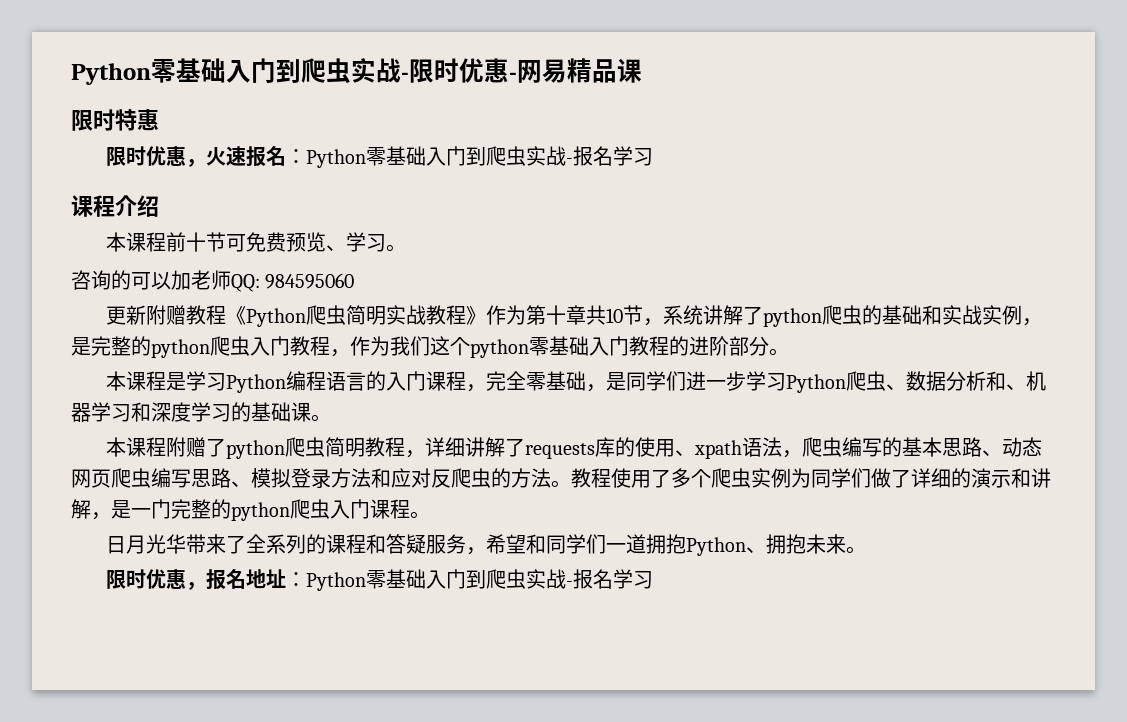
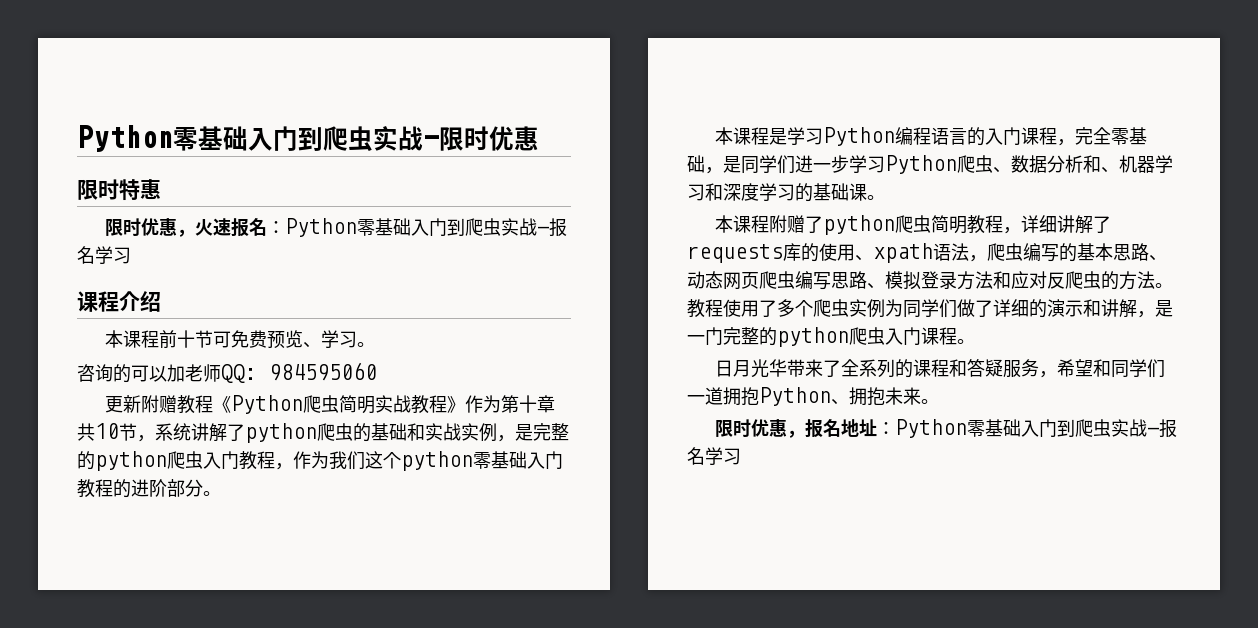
- Python零基础入门到爬虫实战-限时优惠-网易精品课
+ Python零基础入门到爬虫实战-限时优惠

